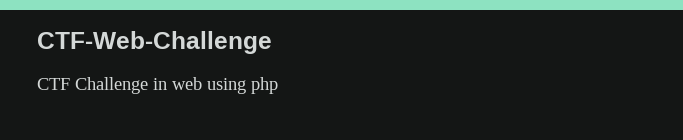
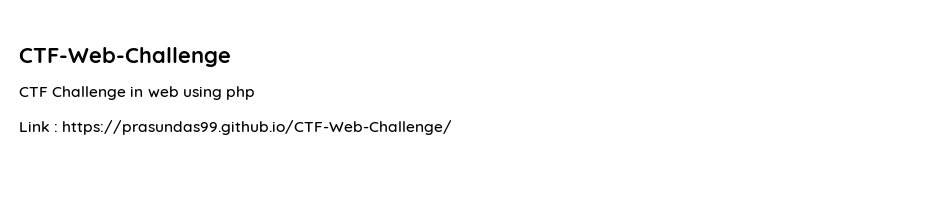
+ Link : https://prasundas99.github.io/CTF-Web-Challenge/

